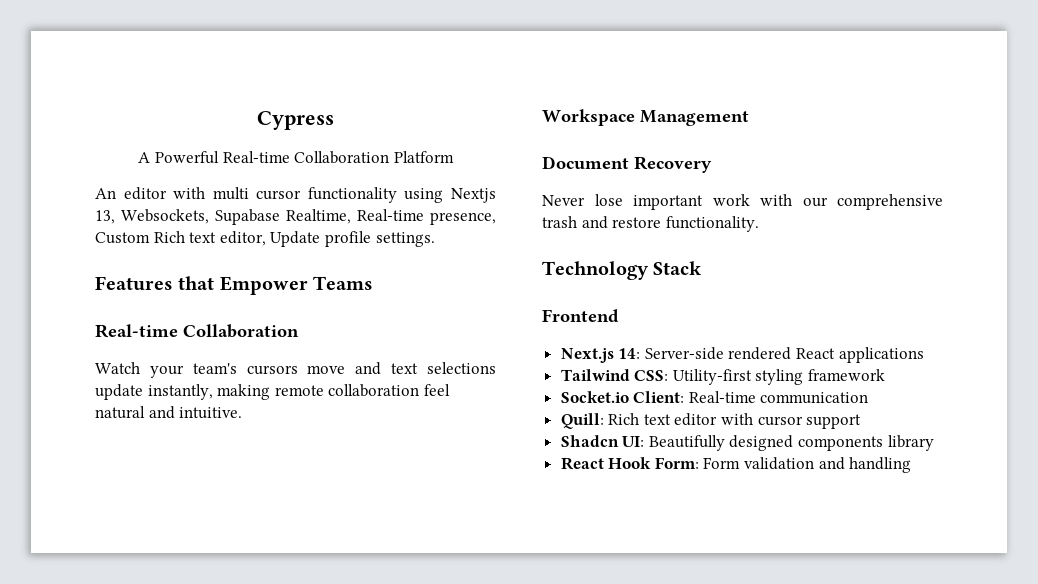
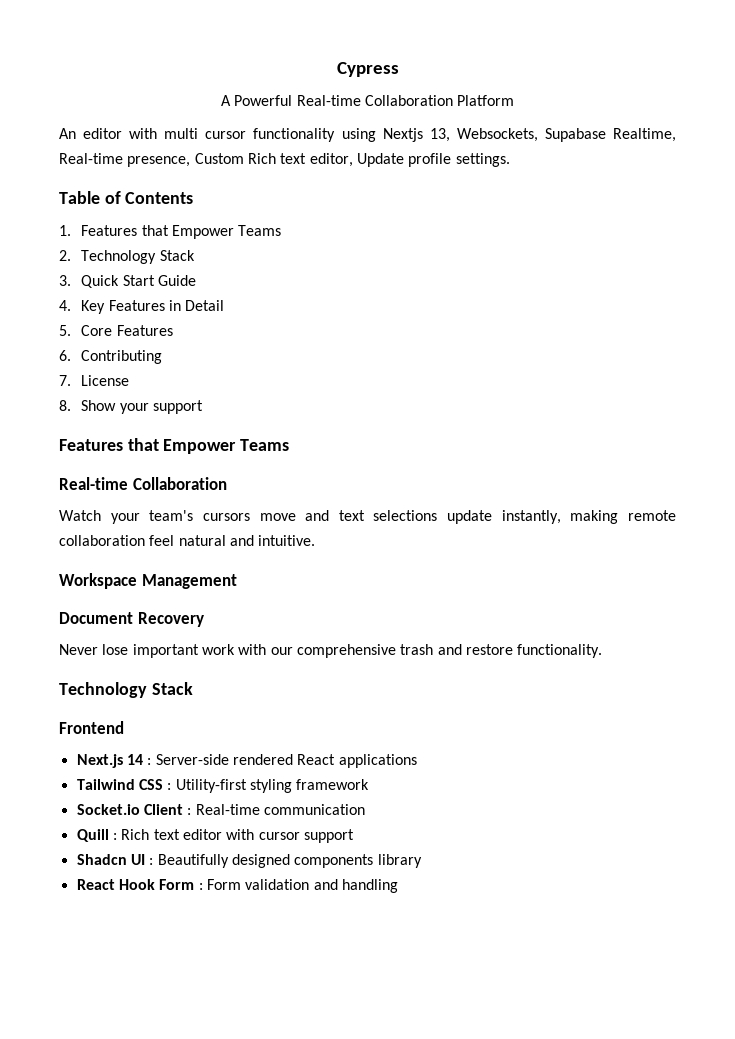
+ Table of Contents
+ 1. Features that Empower Teams
+ 2. Technology Stack
+ 3. Quick Start Guide
+ 4. Key Features in Detail
+ 5. Core Features
+ 6. Contributing
+ 7. License
+ 8. Show your support
- Next.js 14: Server-side rendered React applications
+ Next.js 14 : Server-side rendered React applications
- Tailwind CSS: Utility-first styling framework
+ Tailwind CSS : Utility-first styling framework
- Socket.io Client: Real-time communication
+ Socket.io Client : Real-time communication
- Quill: Rich text editor with cursor support
+ Quill : Rich text editor with cursor support
- Shadcn UI: Beautifully designed components library
+ Shadcn UI : Beautifully designed components library
- React Hook Form: Form validation and handling
+ React Hook Form : Form validation and handling

